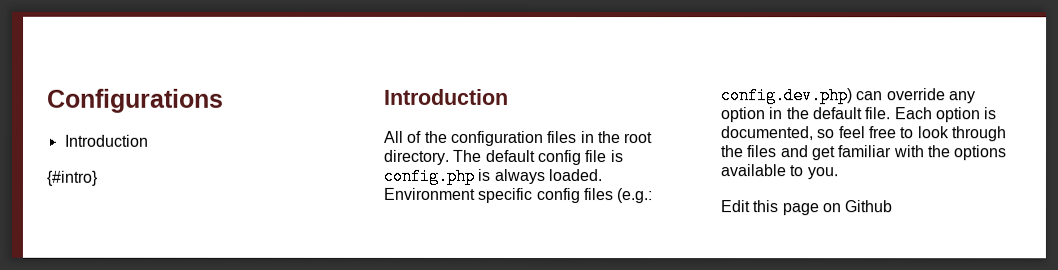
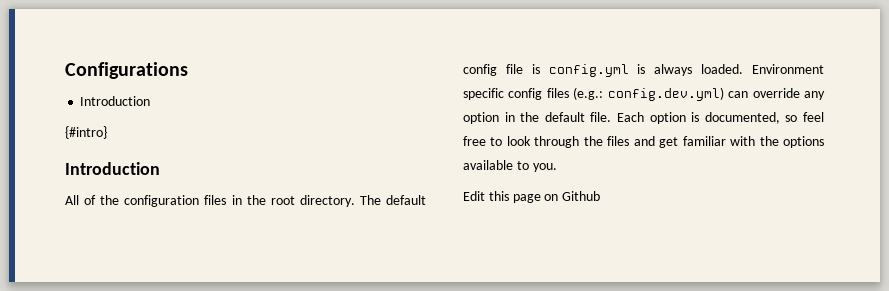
- The default config file is config.php is always loaded.
+ The default config file is config.yml is always loaded.
- Environment specific config files (e.g.: config.dev.php) can override any option in the default file.
+ Environment specific config files (e.g.: config.dev.yml) can override any option in the default file.

